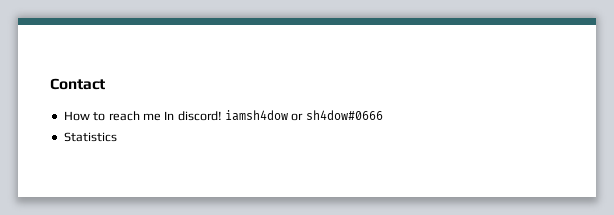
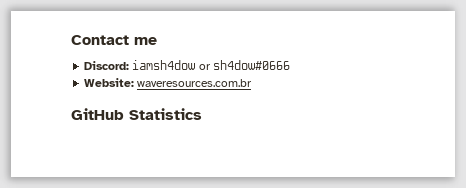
- Contact
- How to reach me In discord! iamsh4dow or sh4dow#0666
+ Contact me
+ Discord: iamsh4dow or sh4dow#0666
- Statistics
+ Website: waveresources.com.br
+ GitHub Statistics

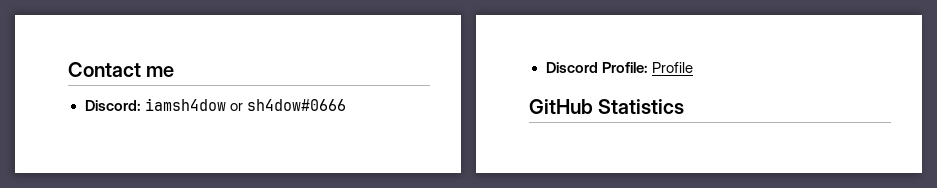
- Website: waveresources.com.br
+ Discord Profile: Profile

